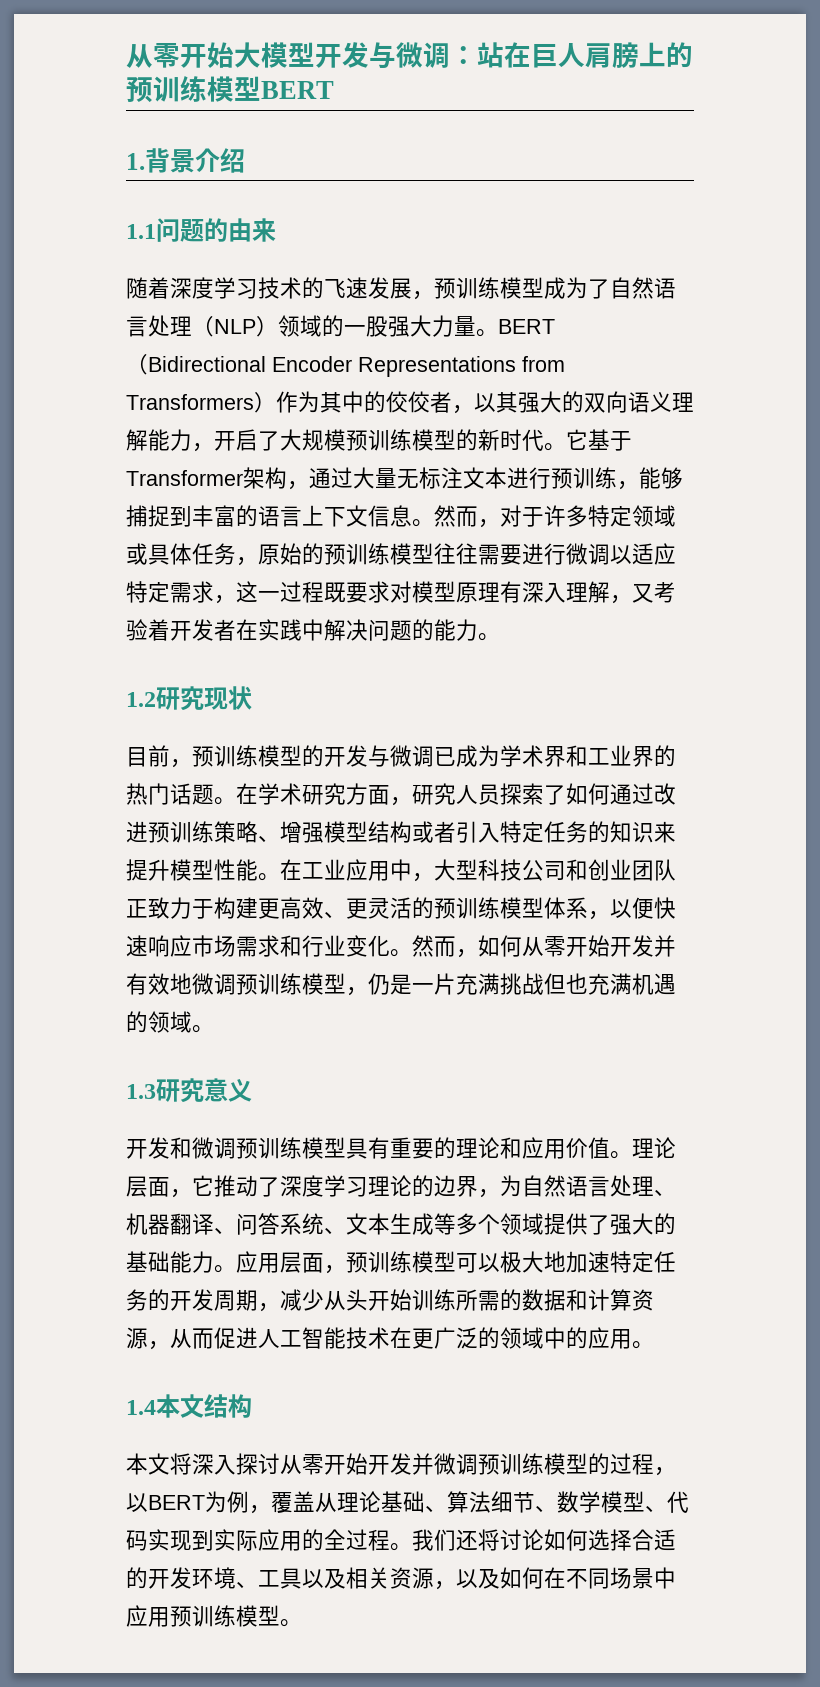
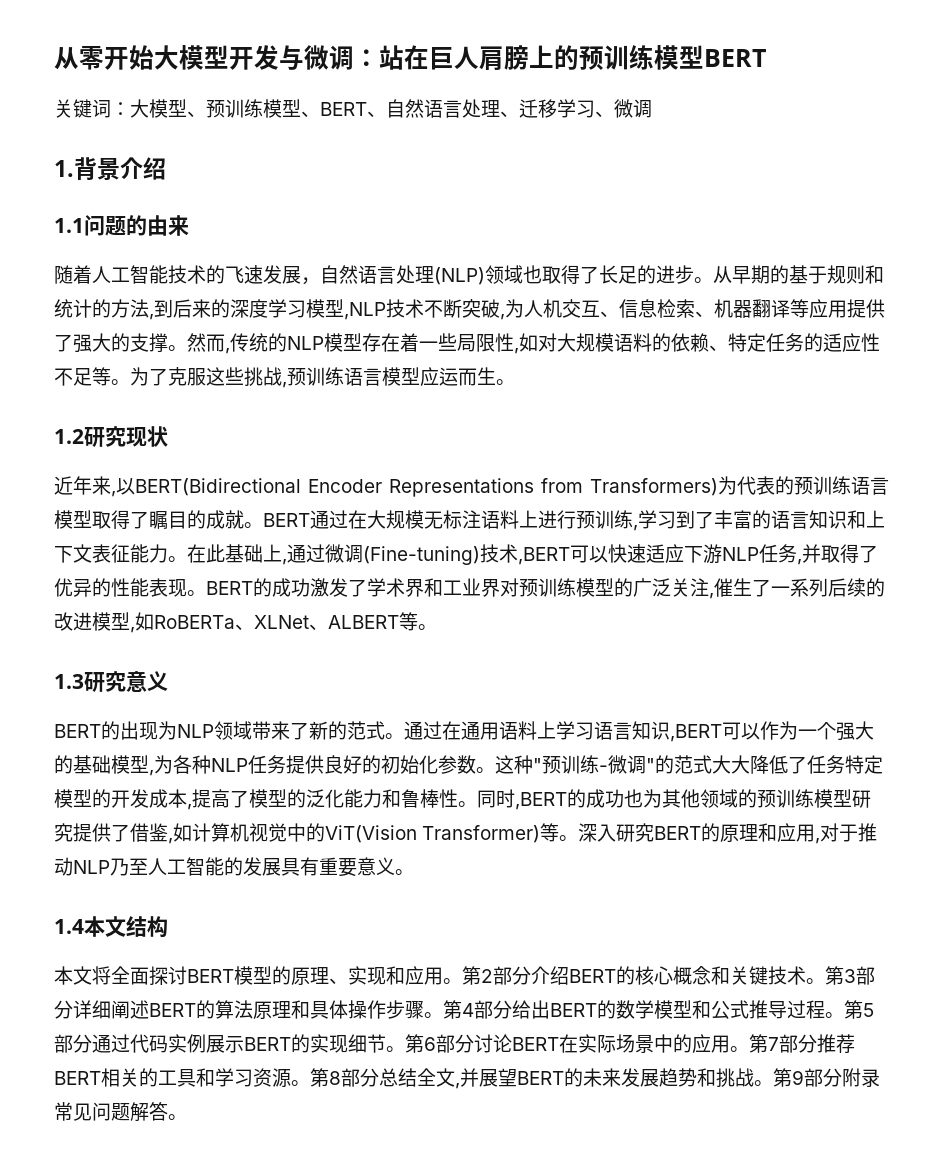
+ 关键词：大模型、预训练模型、BERT、自然语言处理、迁移学习、微调
- 随着深度学习技术的飞速发展，预训练模型成为了自然语言处理（NLP）领域的一股强大力量。BERT（Bidirectional Encoder Representations from Transformers）作为其中的佼佼者，以其强大的双向语义理解能力，开启了大规模预训练模型的新时代。它基于Transformer架构，通过大量无标注文本进行预训练，能够捕捉到丰富的语言上下文信息。然而，对于许多特定领域或具体任务，原始的预训练模型往往需要进行微调以适应特定需求，这一过程既要求对模型原理有深入理解，又考验着开发者在实践中解决问题的能力。
+ 随着人工智能技术的飞速发展，自然语言处理(NLP)领域也取得了长足的进步。从早期的基于规则和统计的方法,到后来的深度学习模型,NLP技术不断突破,为人机交互、信息检索、机器翻译等应用提供了强大的支撑。然而,传统的NLP模型存在着一些局限性,如对大规模语料的依赖、特定任务的适应性不足等。为了克服这些挑战,预训练语言模型应运而生。
  1.2研究现状
- 目前，预训练模型的开发与微调已成为学术界和工业界的热门话题。在学术研究方面，研究人员探索了如何通过改进预训练策略、增强模型结构或者引入特定任务的知识来提升模型性能。在工业应用中，大型科技公司和创业团队正致力于构建更高效、更灵活的预训练模型体系，以便快速响应市场需求和行业变化。然而，如何从零开始开发并有效地微调预训练模型，仍是一片充满挑战但也充满机遇的领域。
+ 近年来,以BERT(Bidirectional Encoder Representations from Transformers)为代表的预训练语言模型取得了瞩目的成就。BERT通过在大规模无标注语料上进行预训练,学习到了丰富的语言知识和上下文表征能力。在此基础上,通过微调(Fine-tuning)技术,BERT可以快速适应下游NLP任务,并取得了优异的性能表现。BERT的成功激发了学术界和工业界对预训练模型的广泛关注,催生了一系列后续的改进模型,如RoBERTa、XLNet、ALBERT等。
  1.3研究意义
- 开发和微调预训练模型具有重要的理论和应用价值。理论层面，它推动了深度学习理论的边界，为自然语言处理、机器翻译、问答系统、文本生成等多个领域提供了强大的基础能力。应用层面，预训练模型可以极大地加速特定任务的开发周期，减少从头开始训练所需的数据和计算资源，从而促进人工智能技术在更广泛的领域中的应用。
+ BERT的出现为NLP领域带来了新的范式。通过在通用语料上学习语言知识,BERT可以作为一个强大的基础模型,为各种NLP任务提供良好的初始化参数。这种"预训练-微调"的范式大大降低了任务特定模型的开发成本,提高了模型的泛化能力和鲁棒性。同时,BERT的成功也为其他领域的预训练模型研究提供了借鉴,如计算机视觉中的ViT(Vision Transformer)等。深入研究BERT的原理和应用,对于推动NLP乃至人工智能的发展具有重要意义。
- 本文将深入探讨从零开始开发并微调预训练模型的过程，以BERT为例，覆盖从理论基础、算法细节、数学模型、代码实现到实际应用的全过程。我们还将讨论如何选择合适的开发环境、工具以及相关资源，以及如何在不同场景中应用预训练模型。
+ 本文将全面探讨BERT模型的原理、实现和应用。第2部分介绍BERT的核心概念和关键技术。第3部分详细阐述BERT的算法原理和具体操作步骤。第4部分给出BERT的数学模型和公式推导过程。第5部分通过代码实例展示BERT的实现细节。第6部分讨论BERT在实际场景中的应用。第7部分推荐BERT相关的工具和学习资源。第8部分总结全文,并展望BERT的未来发展趋势和挑战。第9部分附录常见问题解答。

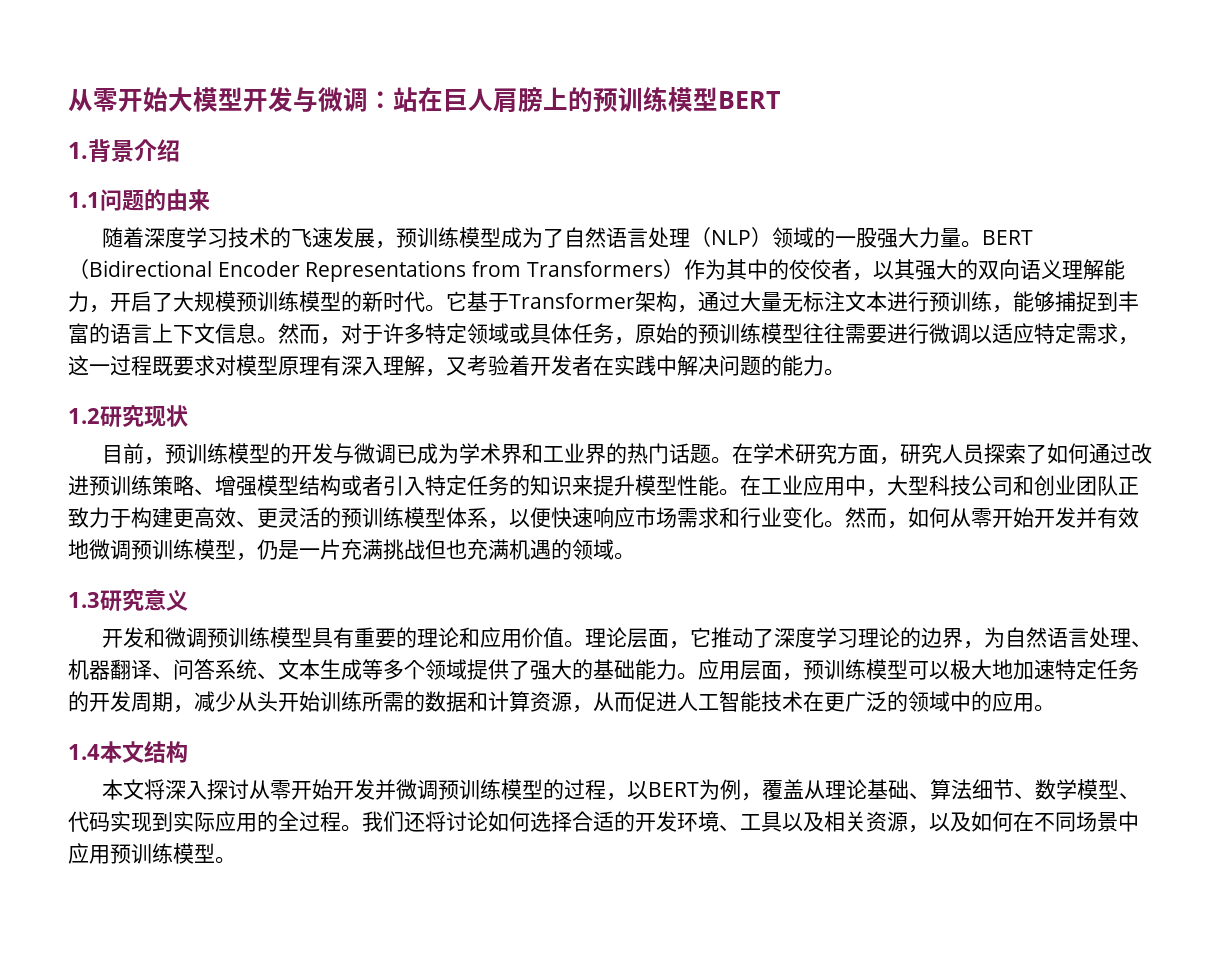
- 关键词：大模型、预训练模型、BERT、自然语言处理、迁移学习、微调
- 随着人工智能技术的飞速发展，自然语言处理(NLP)领域也取得了长足的进步。从早期的基于规则和统计的方法,到后来的深度学习模型,NLP技术不断突破,为人机交互、信息检索、机器翻译等应用提供了强大的支撑。然而,传统的NLP模型存在着一些局限性,如对大规模语料的依赖、特定任务的适应性不足等。为了克服这些挑战,预训练语言模型应运而生。
+ 随着深度学习技术的飞速发展，预训练模型成为了自然语言处理（NLP）领域的一股强大力量。BERT（Bidirectional Encoder Representations from Transformers）作为其中的佼佼者，以其强大的双向语义理解能力，开启了大规模预训练模型的新时代。它基于Transformer架构，通过大量无标注文本进行预训练，能够捕捉到丰富的语言上下文信息。然而，对于许多特定领域或具体任务，原始的预训练模型往往需要进行微调以适应特定需求，这一过程既要求对模型原理有深入理解，又考验着开发者在实践中解决问题的能力。
  1.2研究现状
- 近年来,以BERT(Bidirectional Encoder Representations from Transformers)为代表的预训练语言模型取得了瞩目的成就。BERT通过在大规模无标注语料上进行预训练,学习到了丰富的语言知识和上下文表征能力。在此基础上,通过微调(Fine-tuning)技术,BERT可以快速适应下游NLP任务,并取得了优异的性能表现。BERT的成功激发了学术界和工业界对预训练模型的广泛关注,催生了一系列后续的改进模型,如RoBERTa、XLNet、ALBERT等。
+ 目前，预训练模型的开发与微调已成为学术界和工业界的热门话题。在学术研究方面，研究人员探索了如何通过改进预训练策略、增强模型结构或者引入特定任务的知识来提升模型性能。在工业应用中，大型科技公司和创业团队正致力于构建更高效、更灵活的预训练模型体系，以便快速响应市场需求和行业变化。然而，如何从零开始开发并有效地微调预训练模型，仍是一片充满挑战但也充满机遇的领域。
  1.3研究意义
- BERT的出现为NLP领域带来了新的范式。通过在通用语料上学习语言知识,BERT可以作为一个强大的基础模型,为各种NLP任务提供良好的初始化参数。这种"预训练-微调"的范式大大降低了任务特定模型的开发成本,提高了模型的泛化能力和鲁棒性。同时,BERT的成功也为其他领域的预训练模型研究提供了借鉴,如计算机视觉中的ViT(Vision Transformer)等。深入研究BERT的原理和应用,对于推动NLP乃至人工智能的发展具有重要意义。
+ 开发和微调预训练模型具有重要的理论和应用价值。理论层面，它推动了深度学习理论的边界，为自然语言处理、机器翻译、问答系统、文本生成等多个领域提供了强大的基础能力。应用层面，预训练模型可以极大地加速特定任务的开发周期，减少从头开始训练所需的数据和计算资源，从而促进人工智能技术在更广泛的领域中的应用。
- 本文将全面探讨BERT模型的原理、实现和应用。第2部分介绍BERT的核心概念和关键技术。第3部分详细阐述BERT的算法原理和具体操作步骤。第4部分给出BERT的数学模型和公式推导过程。第5部分通过代码实例展示BERT的实现细节。第6部分讨论BERT在实际场景中的应用。第7部分推荐BERT相关的工具和学习资源。第8部分总结全文,并展望BERT的未来发展趋势和挑战。第9部分附录常见问题解答。
+ 本文将深入探讨从零开始开发并微调预训练模型的过程，以BERT为例，覆盖从理论基础、算法细节、数学模型、代码实现到实际应用的全过程。我们还将讨论如何选择合适的开发环境、工具以及相关资源，以及如何在不同场景中应用预训练模型。

